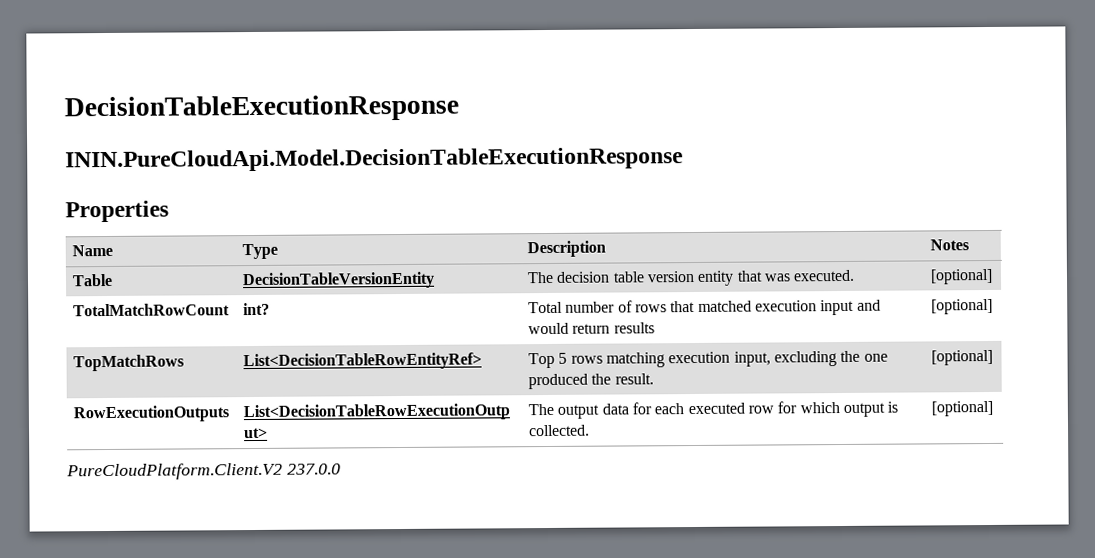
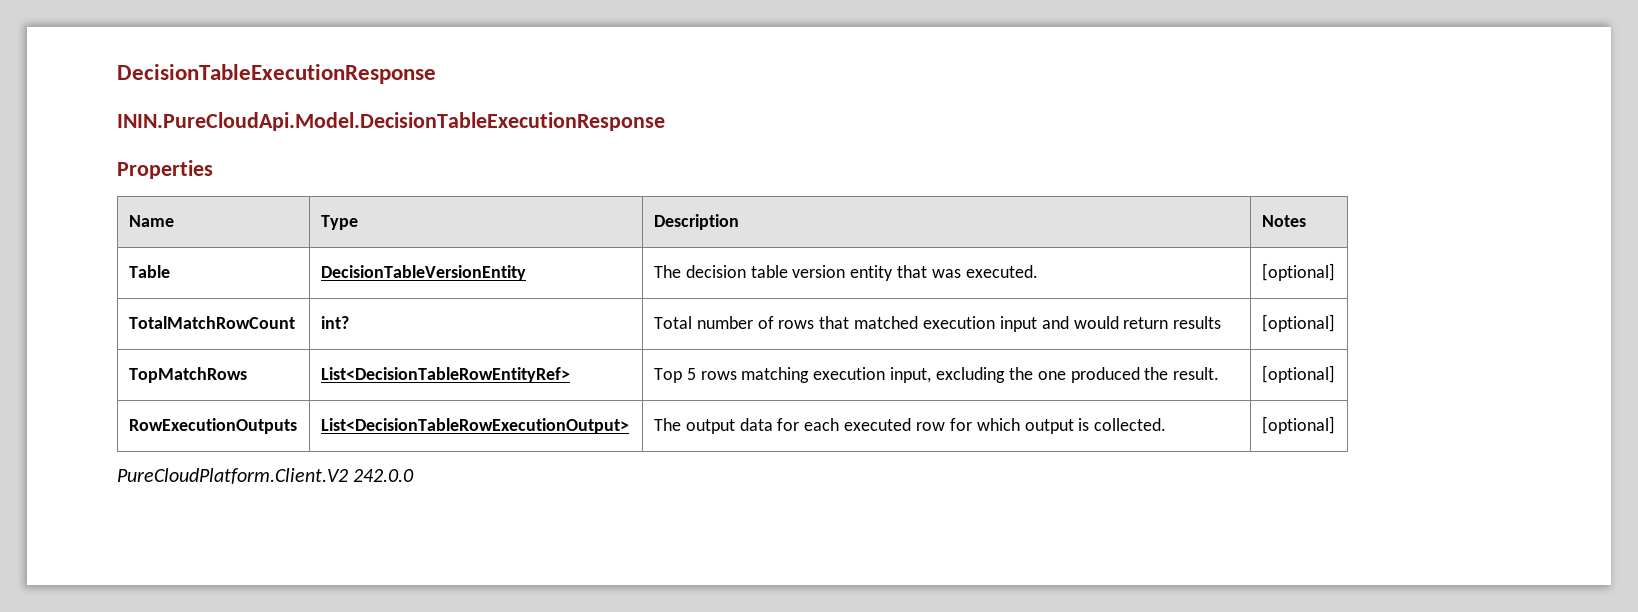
- PureCloudPlatform.Client.V2 237.0.0
+ PureCloudPlatform.Client.V2 242.0.0

